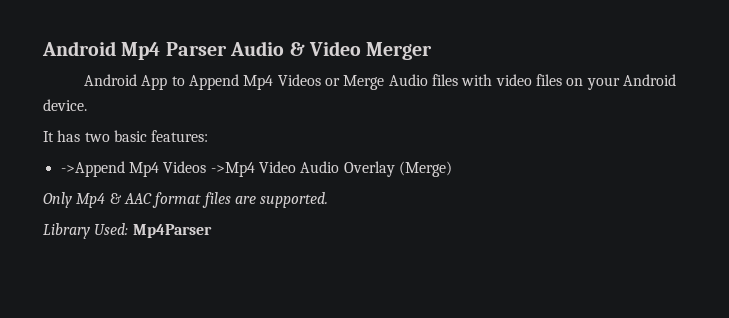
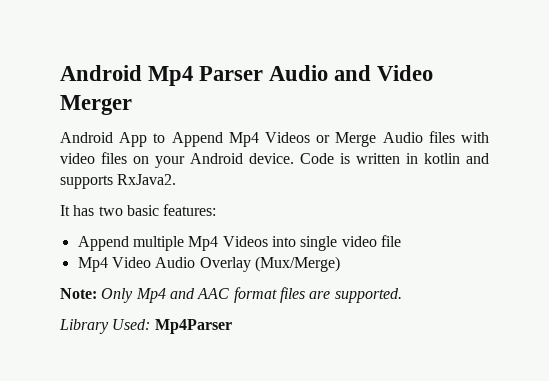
- Android Mp4 Parser Audio & Video Merger
+ Android Mp4 Parser Audio and Video Merger
+ Code is written in kotlin and supports RxJava2.
- ->Append Mp4 Videos ->Mp4 Video Audio Overlay (Merge)
- Only Mp4 & AAC format files are supported.
+ Append multiple Mp4 Videos into single video file
+ Mp4 Video Audio Overlay (Mux/Merge)
+ Note: Only Mp4 and AAC format files are supported.

